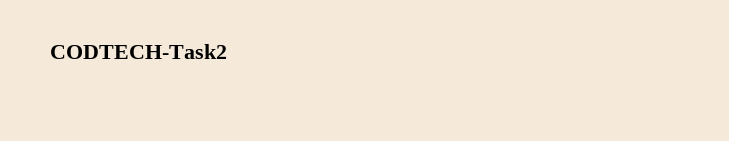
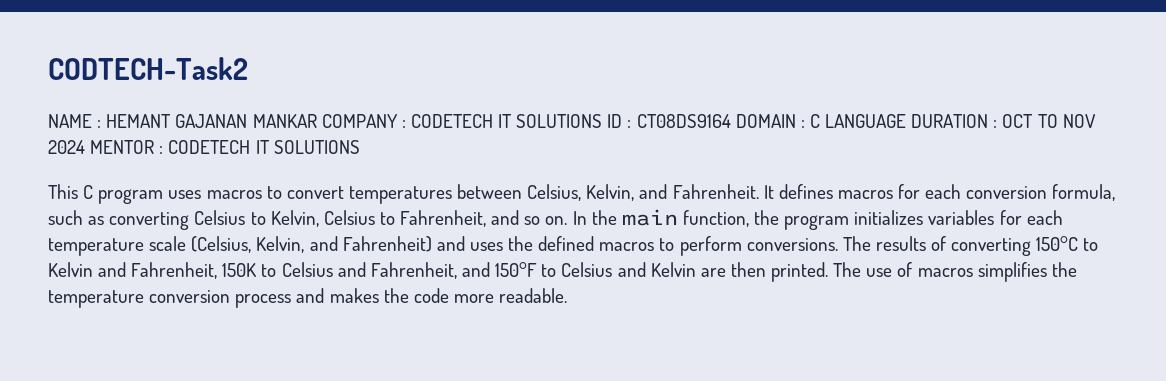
+ NAME : HEMANT GAJANAN MANKAR COMPANY : CODETECH IT SOLUTIONS ID : CT08DS9164 DOMAIN : C LANGUAGE DURATION : OCT TO NOV 2024 MENTOR : CODETECH IT SOLUTIONS
+ This C program uses macros to convert temperatures between Celsius, Kelvin, and Fahrenheit. It defines macros for each conversion formula, such as converting Celsius to Kelvin, Celsius to Fahrenheit, and so on. In the main function, the program initializes variables for each temperature scale (Celsius, Kelvin, and Fahrenheit) and uses the defined macros to perform conversions. The results of converting 150°C to Kelvin and Fahrenheit, 150K to Celsius and Fahrenheit, and 150°F to Celsius and Kelvin are then printed. The use of macros simplifies the temperature conversion process and makes the code more readable.

